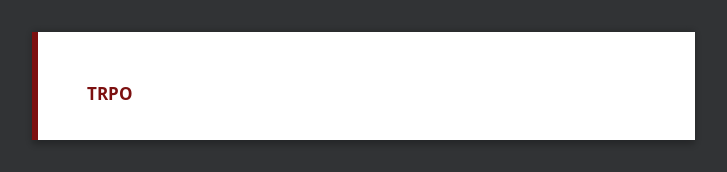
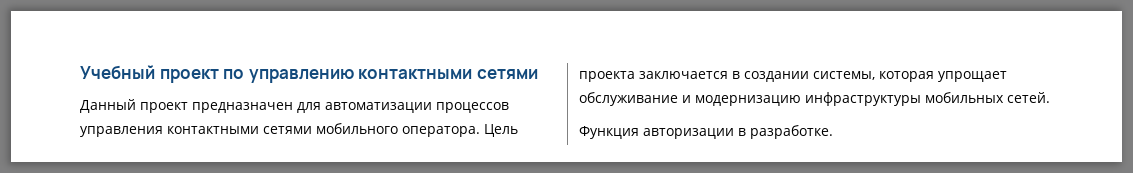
- TRPO
+ Учебный проект по управлению контактными сетями
+ Данный проект предназначен для автоматизации процессов управления контактными сетями мобильного оператора. Цель проекта заключается в создании системы, которая упрощает обслуживание и модернизацию инфраструктуры мобильных сетей.
+ Функция авторизации в разработке.

